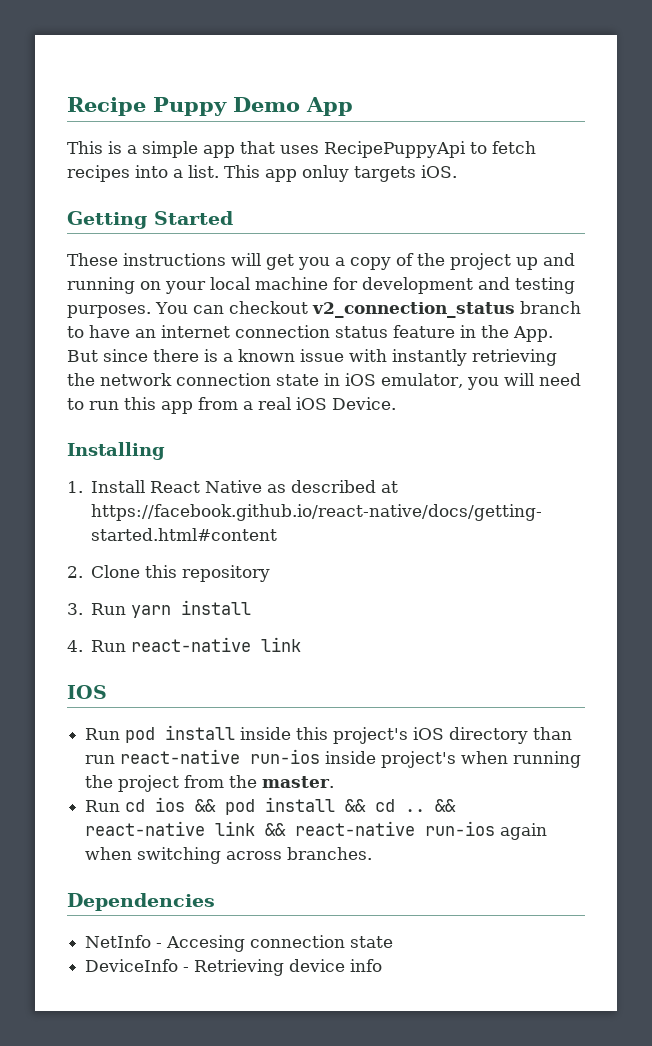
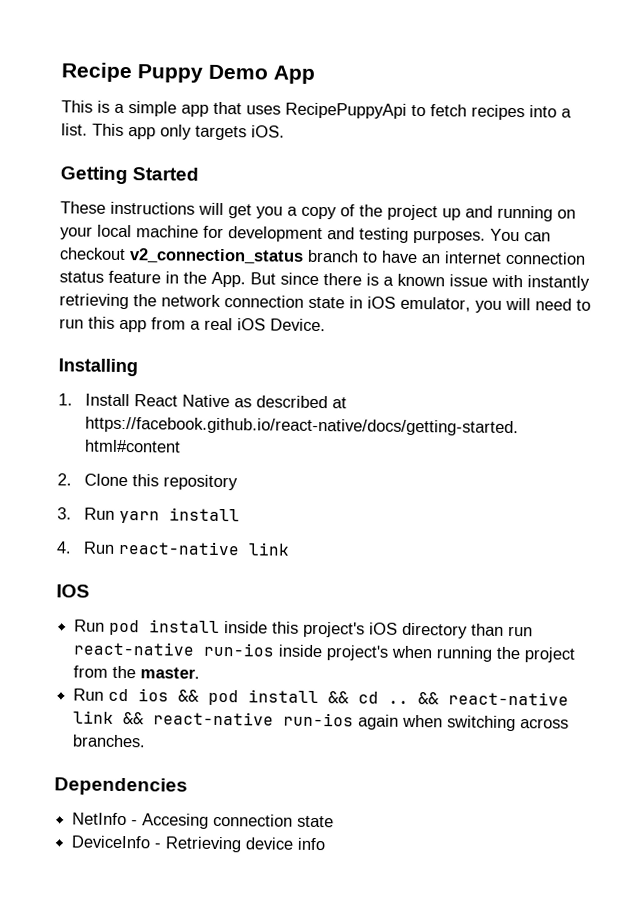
- This app onluy targets iOS.
+ This app only targets iOS.

